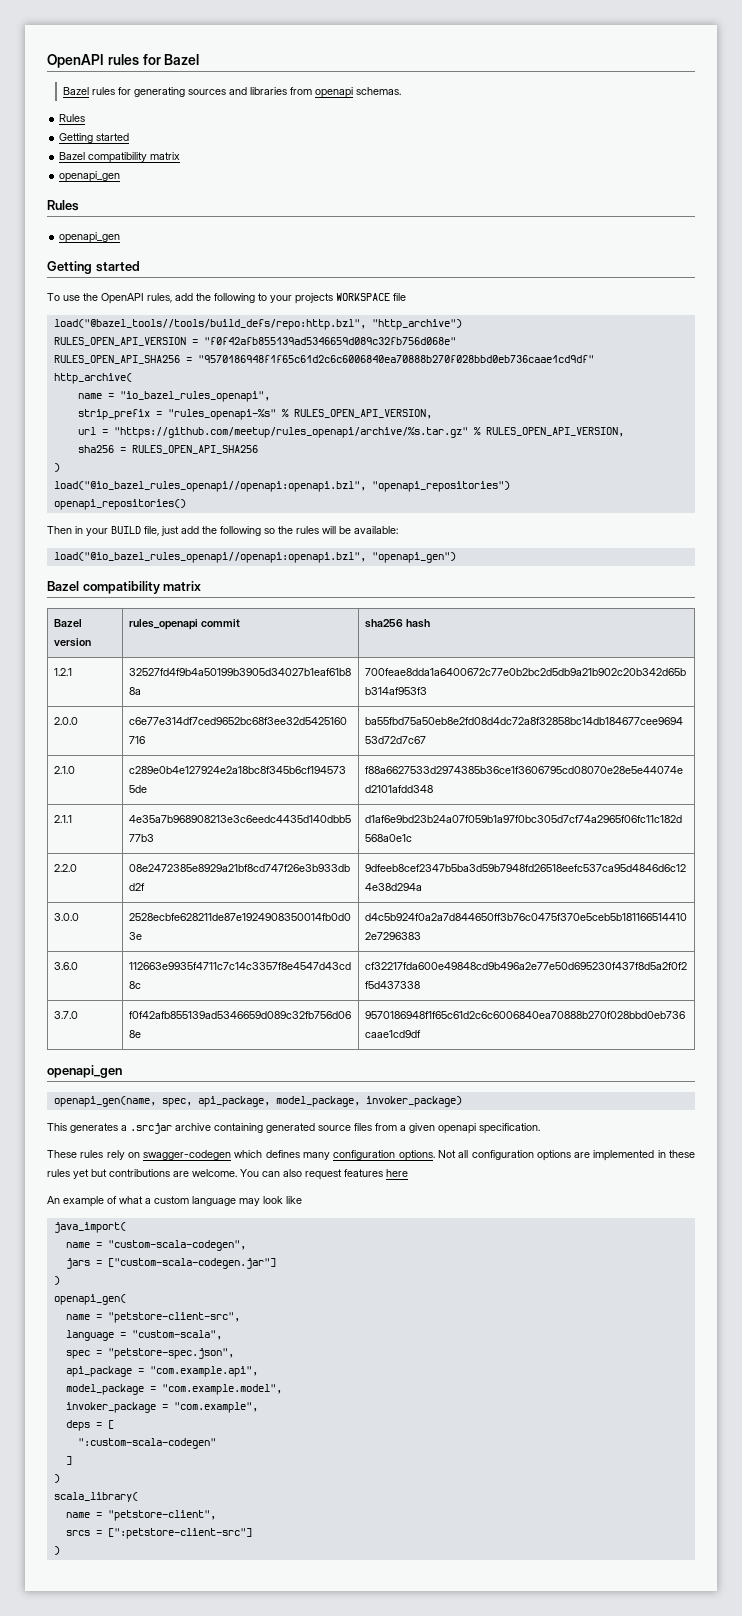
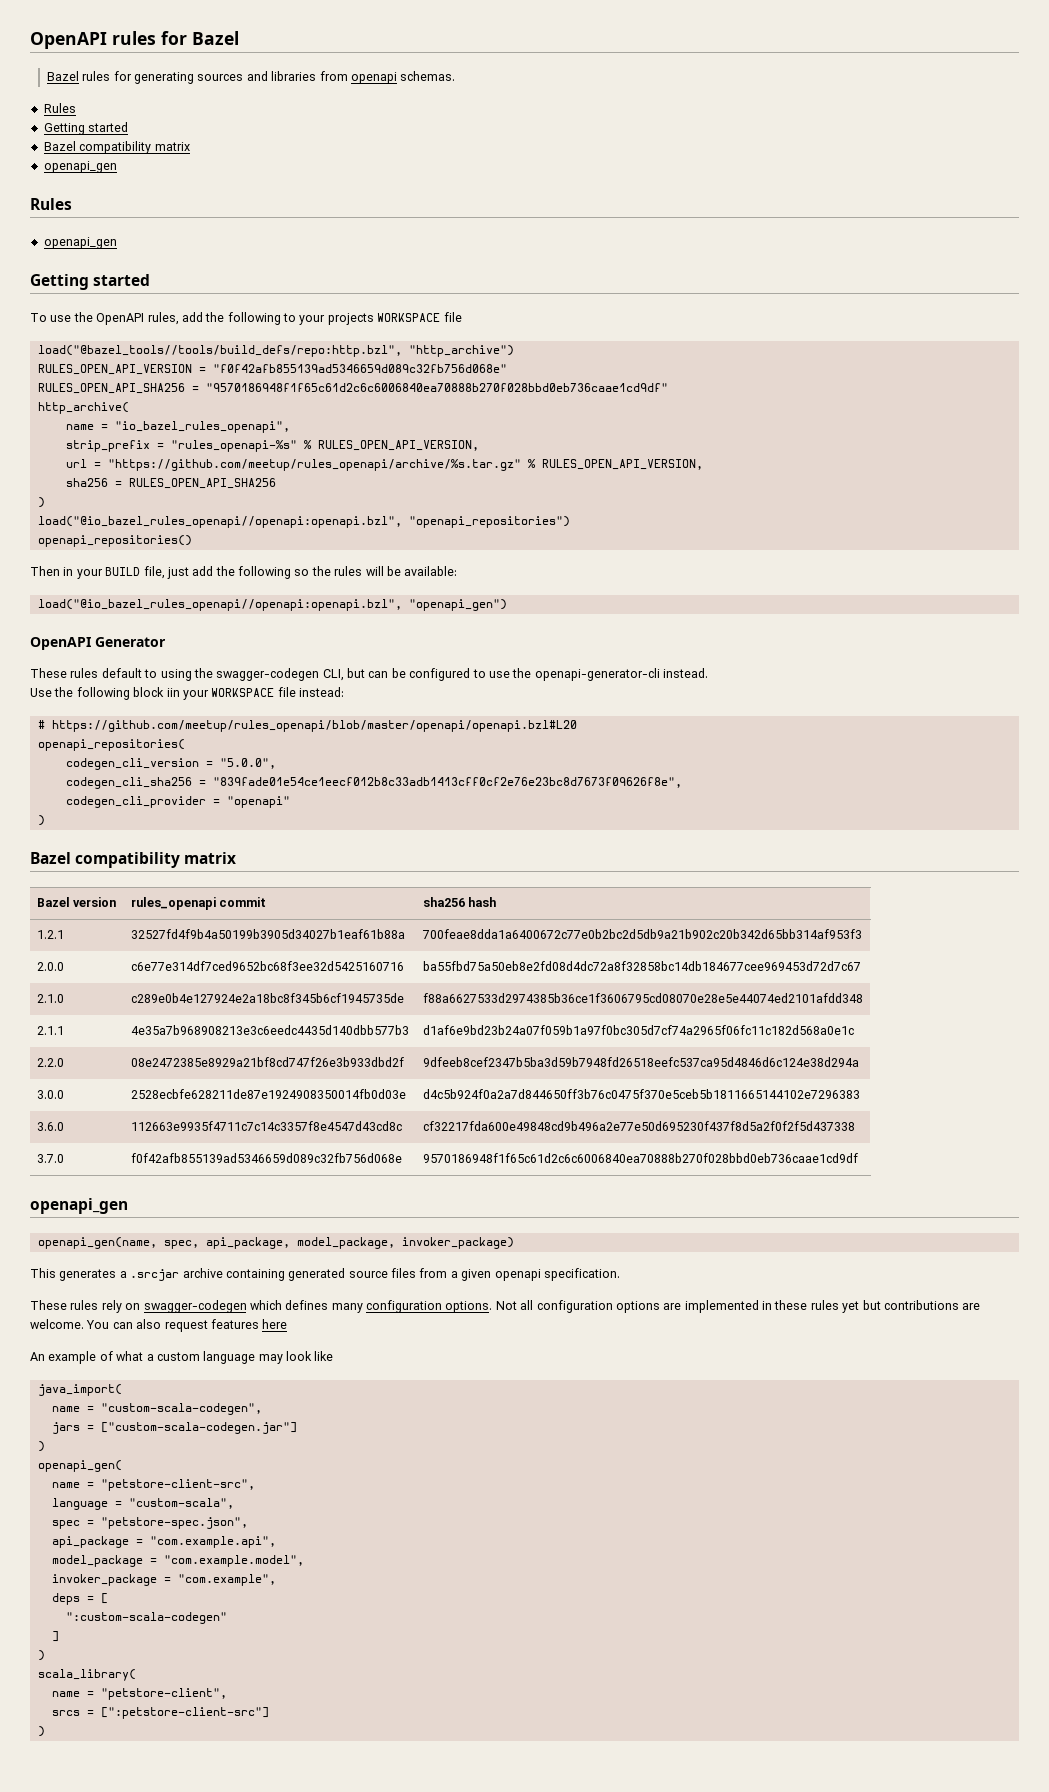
+ OpenAPI Generator
+ These rules default to using the swagger-codegen CLI, but can be configured to use the openapi-generator-cli instead.
+ Use the following block iin your WORKSPACE file instead:
+ # https://github.com/meetup/rules_openapi/blob/master/openapi/openapi.bzl#L20
+ openapi_repositories(
+ codegen_cli_version = "5.0.0",
+ codegen_cli_sha256 = "839fade01e54ce1eecf012b8c33adb1413cff0cf2e76e23bc8d7673f09626f8e",
+ codegen_cli_provider = "openapi"
+ )

